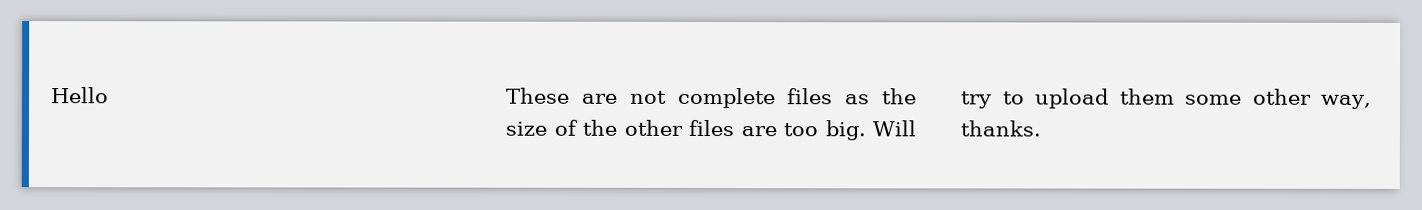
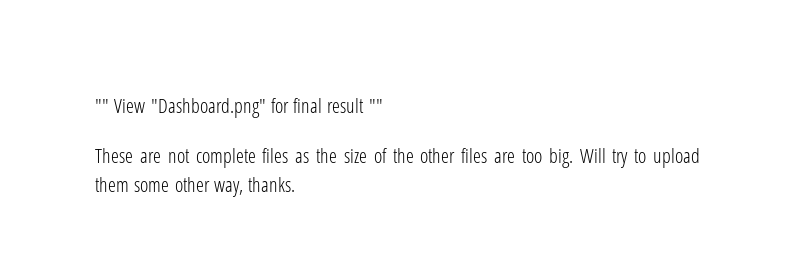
- Hello
+ "" View "Dashboard.png" for final result ""

